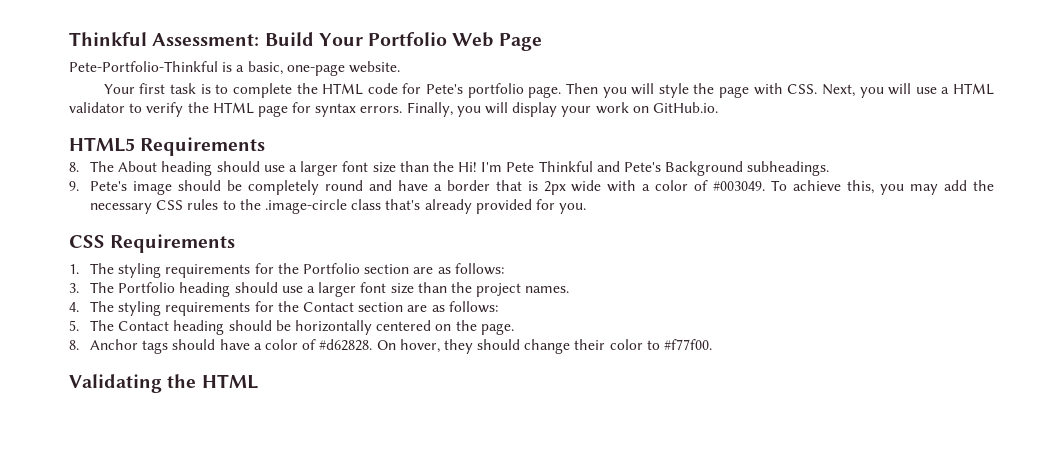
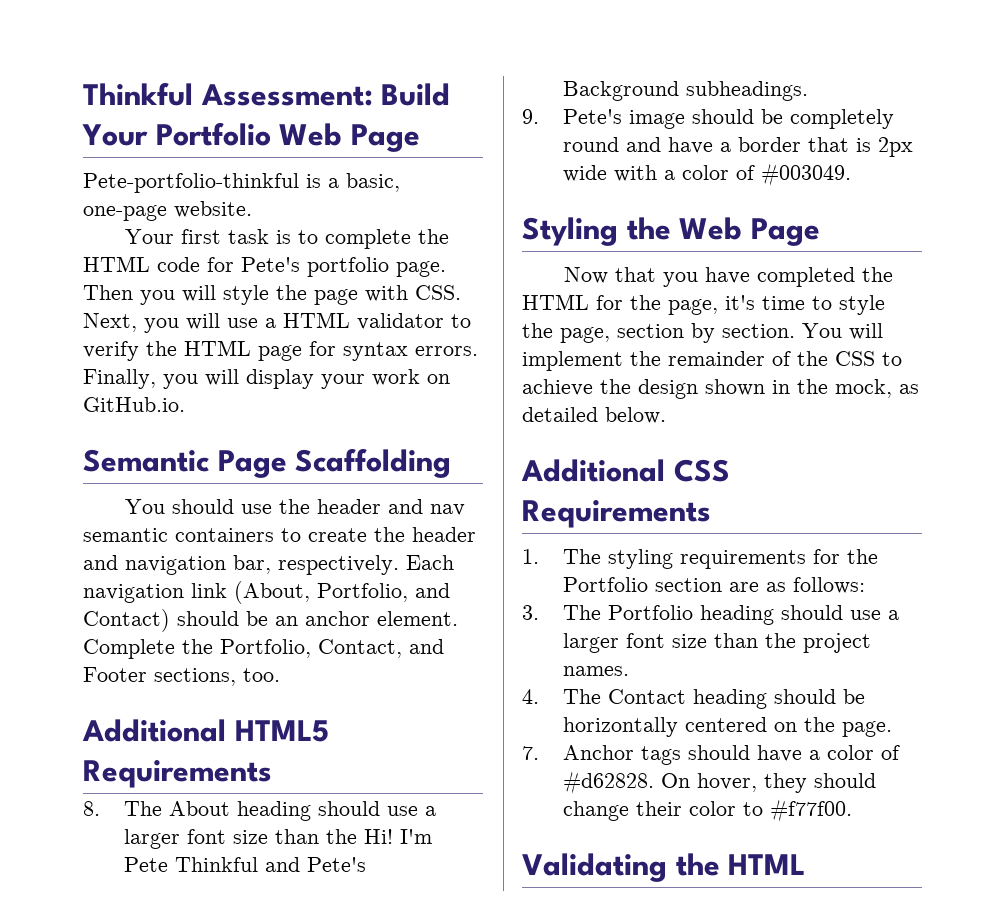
- Pete-Portfolio-Thinkful is a basic, one-page website.
+ Pete-portfolio-thinkful is a basic, one-page website.
- HTML5 Requirements
+ Semantic Page Scaffolding
+ You should use the header and nav semantic containers to create the header and navigation bar, respectively. Each navigation link (About, Portfolio, and Contact) should be an anchor element. Complete the Portfolio, Contact, and Footer sections, too.
+ Additional HTML5 Requirements
- 9. Pete's image should be completely round and have a border that is 2px wide with a color of #003049. To achieve this, you may add the necessary CSS rules to the .image-circle class that's already provided for you.
- CSS Requirements
+ 9. Pete's image should be completely round and have a border that is 2px wide with a color of #003049.
+ Styling the Web Page
+ Now that you have completed the HTML for the page, it's time to style the page, section by section. You will implement the remainder of the CSS to achieve the design shown in the mock, as detailed below.
+ Additional CSS Requirements
- 4. The styling requirements for the Contact section are as follows:
- 5. The Contact heading should be horizontally centered on the page.
+ 4. The Contact heading should be horizontally centered on the page.
- 8. Anchor tags should have a color of #d62828.
+ 7. Anchor tags should have a color of #d62828.

